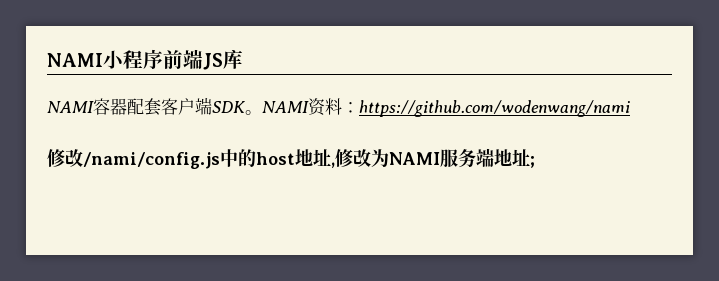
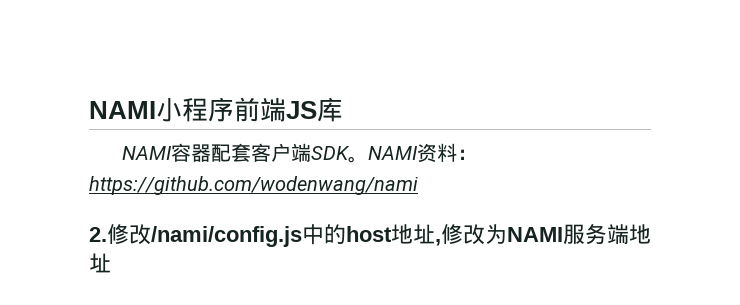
- 修改/nami/config.js中的host地址,修改为NAMI服务端地址;
+ 2.修改/nami/config.js中的host地址,修改为NAMI服务端地址

